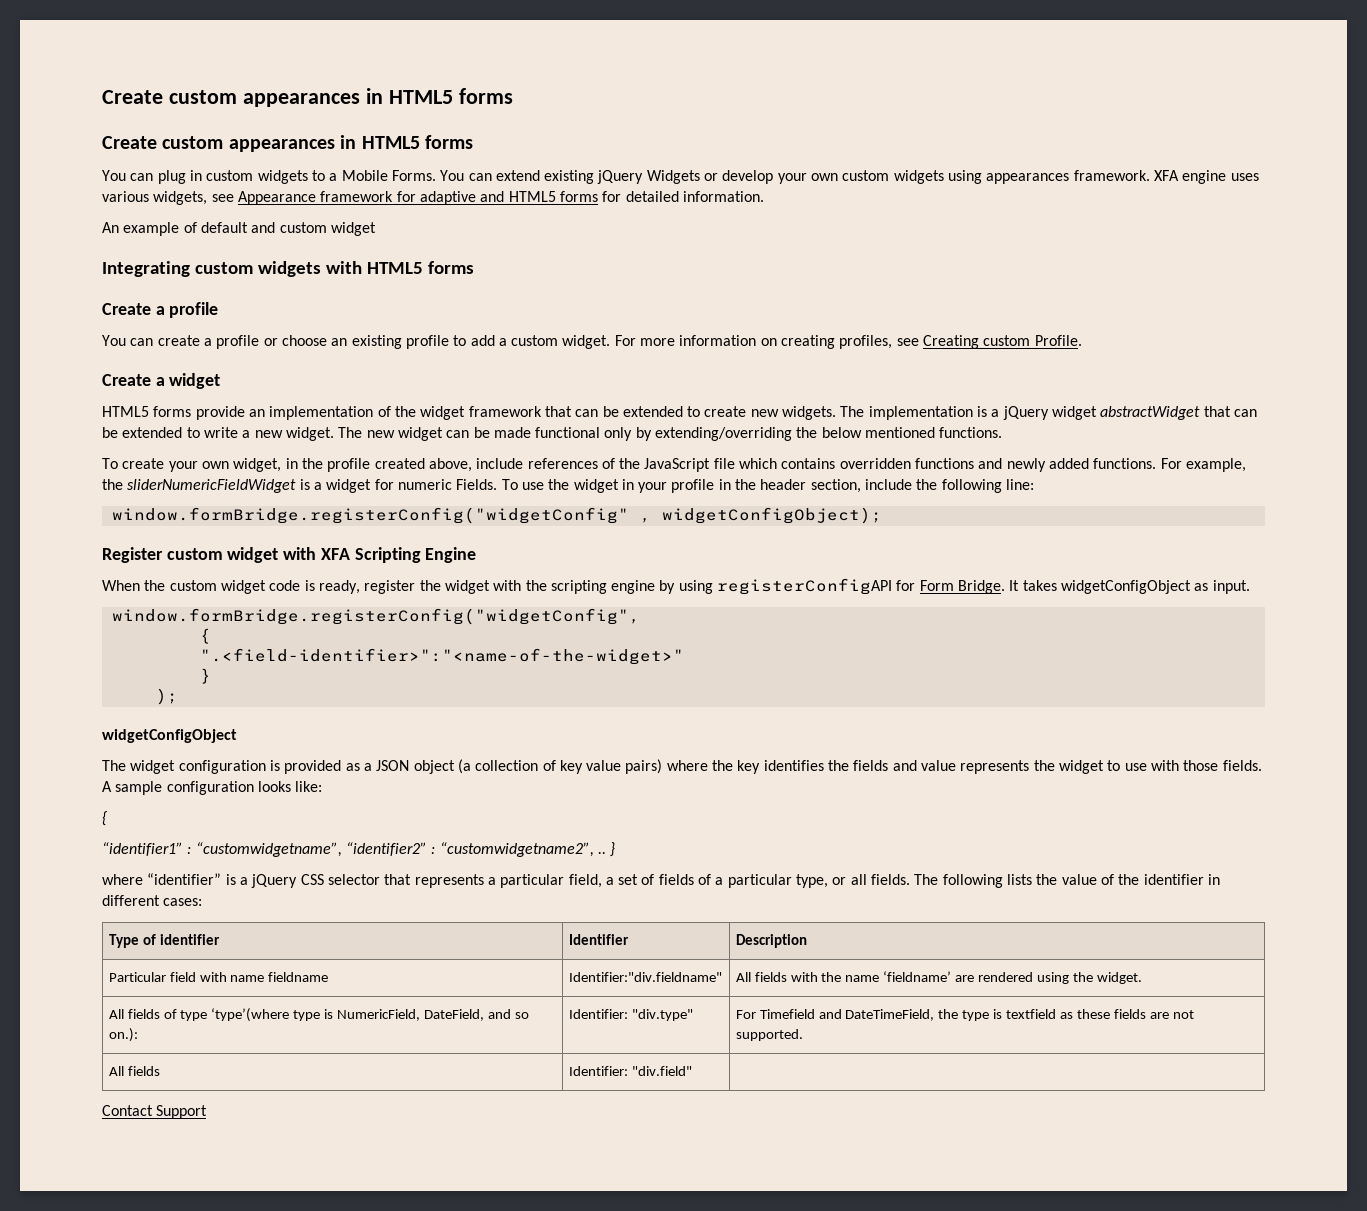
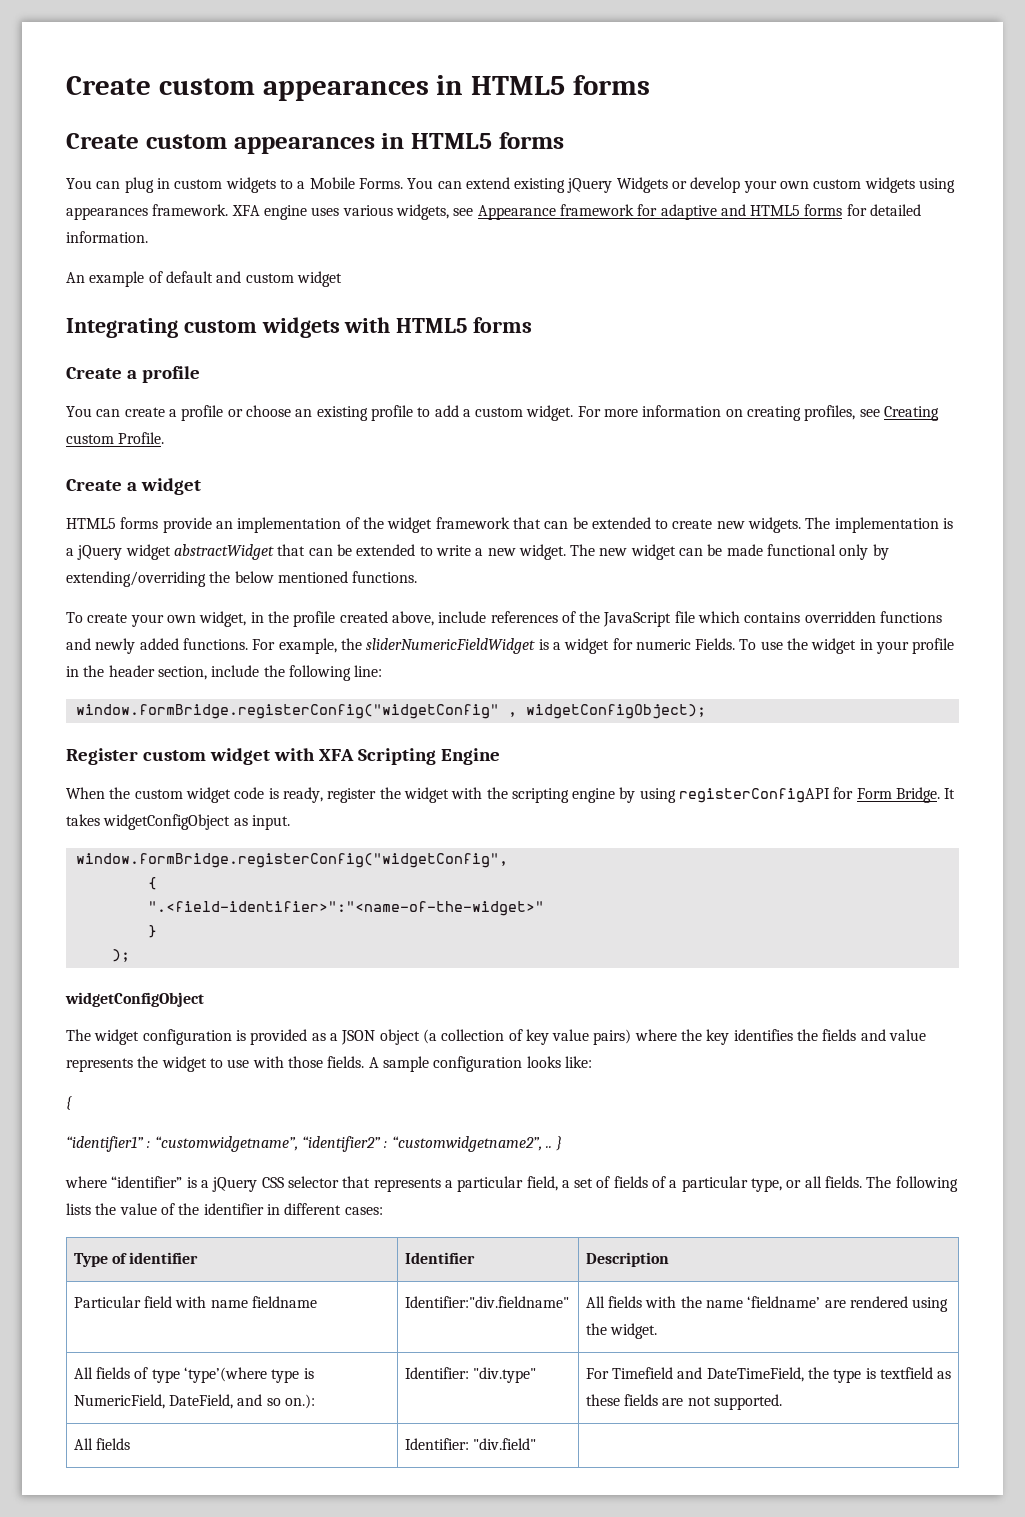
- Contact Support

